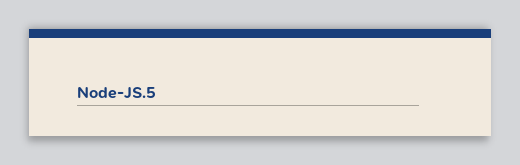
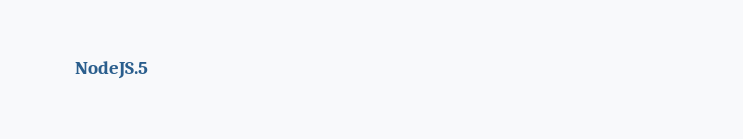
- Node-JS.5
+ NodeJS.5

